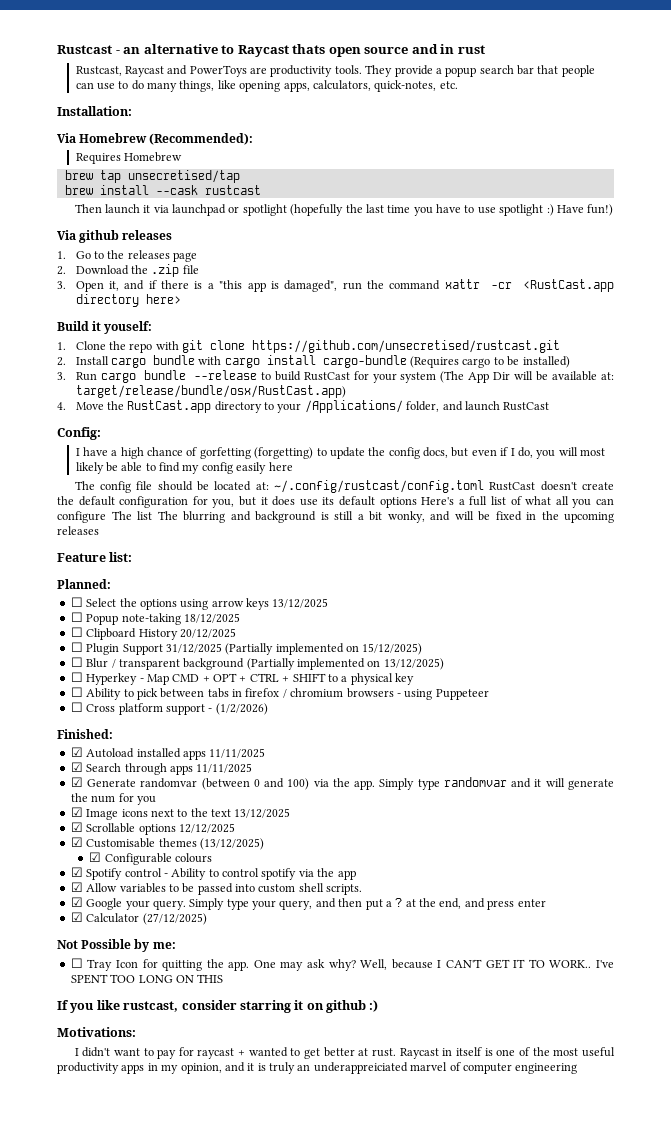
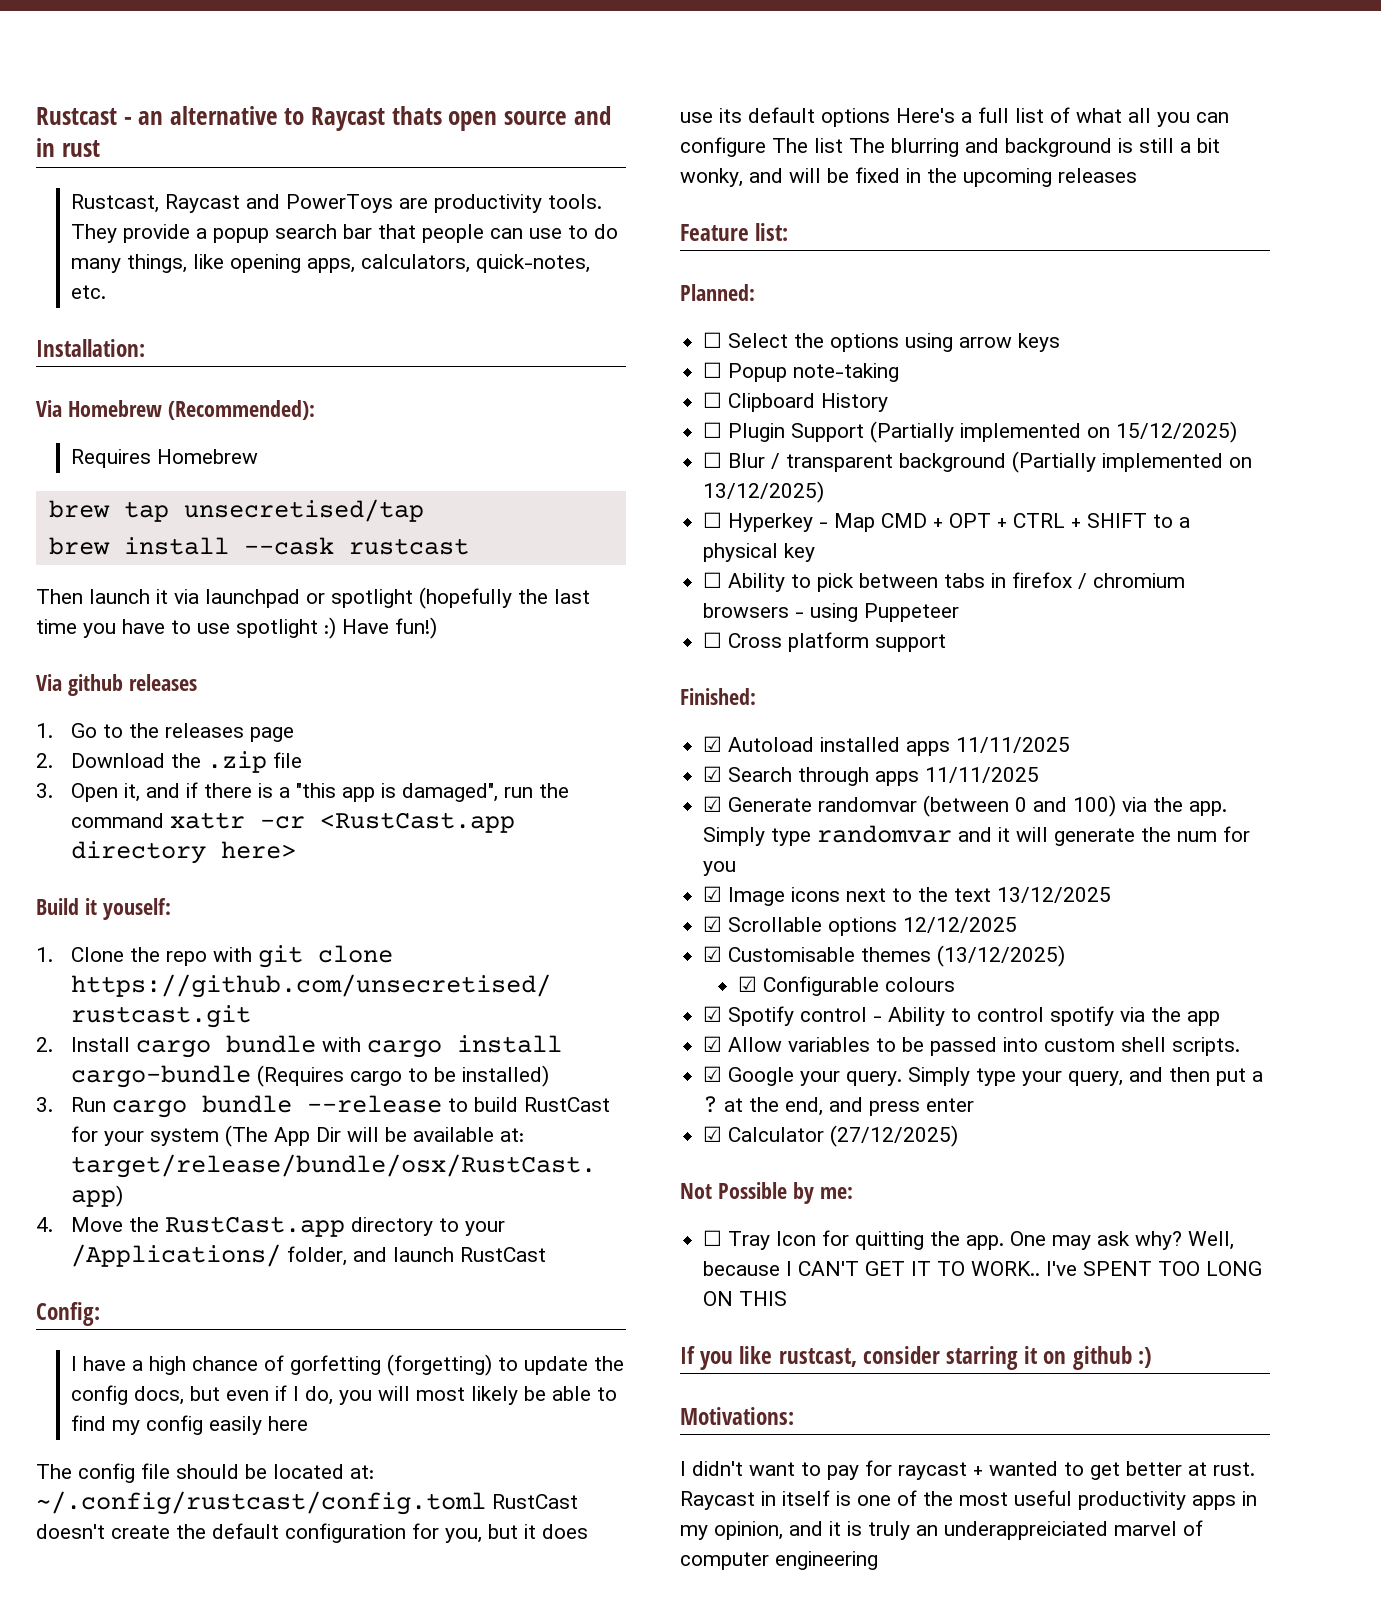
- ☐ Select the options using arrow keys 13/12/2025
+ ☐ Select the options using arrow keys
- ☐ Popup note-taking 18/12/2025
+ ☐ Popup note-taking
- ☐ Clipboard History 20/12/2025
+ ☐ Clipboard History
- ☐ Plugin Support 31/12/2025 (Partially implemented on 15/12/2025)
+ ☐ Plugin Support (Partially implemented on 15/12/2025)
- ☐ Cross platform support - (1/2/2026)
+ ☐ Cross platform support

